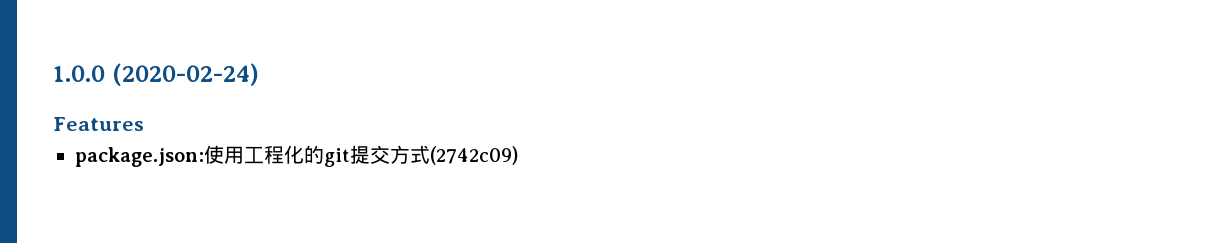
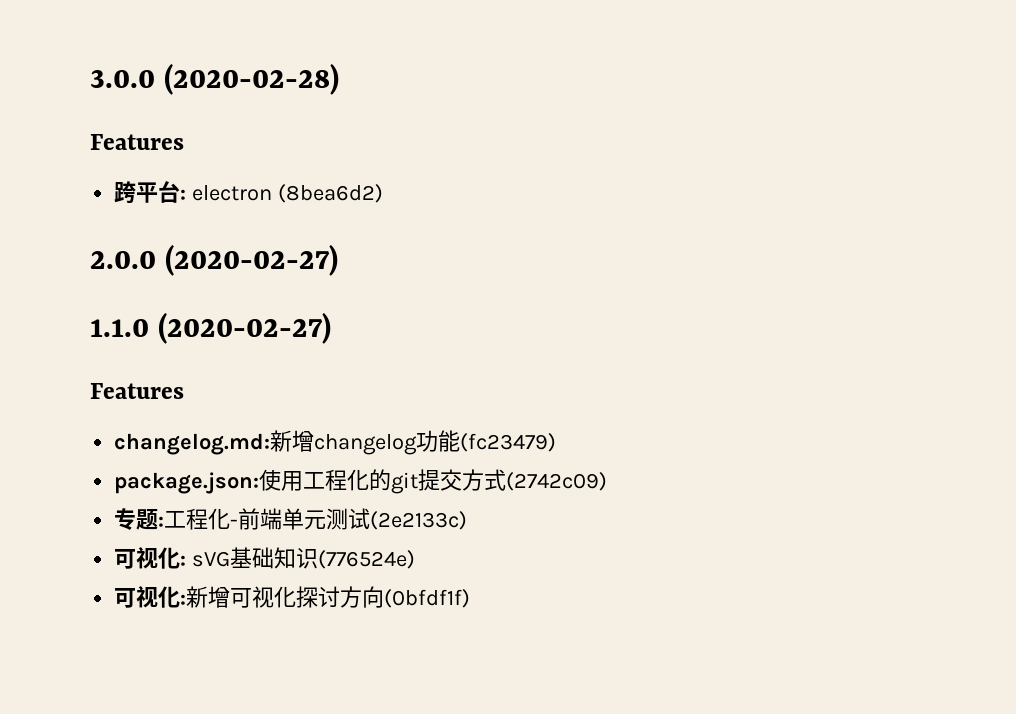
- 1.0.0 (2020-02-24)
+ 3.0.0 (2020-02-28)
  Features
+ 跨平台: electron (8bea6d2)
+ 2.0.0 (2020-02-27)
+ 1.1.0 (2020-02-27)
+ Features
+ changelog.md:新增changelog功能(fc23479)
+ 专题:工程化-前端单元测试(2e2133c)
+ 可视化: sVG基础知识(776524e)
+ 可视化:新增可视化探讨方向(0bfdf1f)

